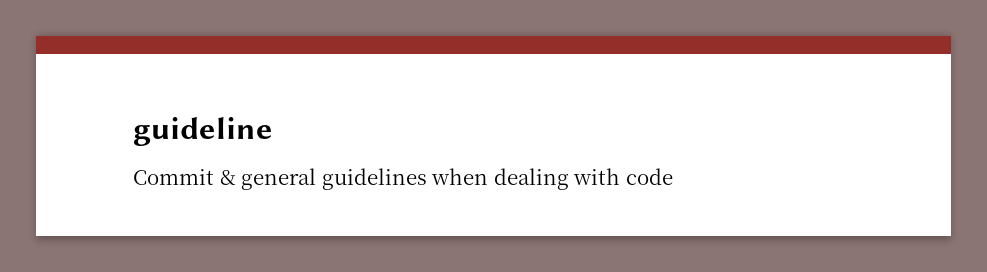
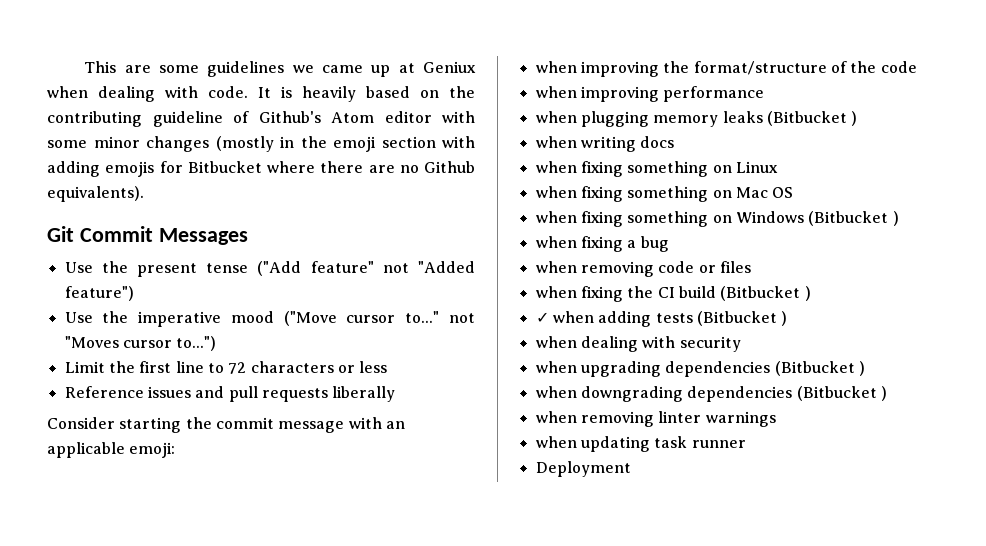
- guideline
- Commit & general guidelines when dealing with code
+ This are some guidelines we came up at Geniux when dealing with code. It is heavily based on the contributing guideline of Github's Atom editor with some minor changes (mostly in the emoji section with adding emojis for Bitbucket where there are no Github equivalents).
+ Git Commit Messages
+ Use the present tense ("Add feature" not "Added feature")
+ Use the imperative mood ("Move cursor to..." not "Moves cursor to...")
+ Limit the first line to 72 characters or less
+ Reference issues and pull requests liberally
+ Consider starting the commit message with an applicable emoji:
+ when improving the format/structure of the code
+ when improving performance
+ when plugging memory leaks (Bitbucket )
+ when writing docs
+ when fixing something on Linux
+ when fixing something on Mac OS
+ when fixing something on Windows (Bitbucket )
+ when fixing a bug
+ when removing code or files
+ when fixing the CI build (Bitbucket )
+ ✓ when adding tests (Bitbucket )
+ when dealing with security
+ when upgrading dependencies (Bitbucket )
+ when downgrading dependencies (Bitbucket )
+ when removing linter warnings
+ when updating task runner
+ Deployment

